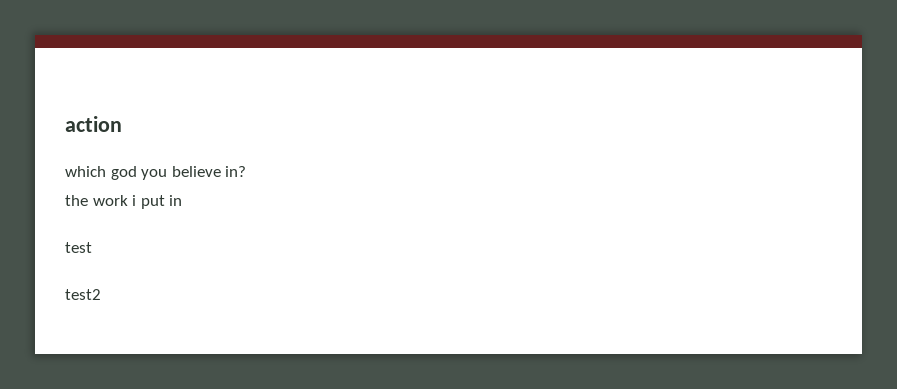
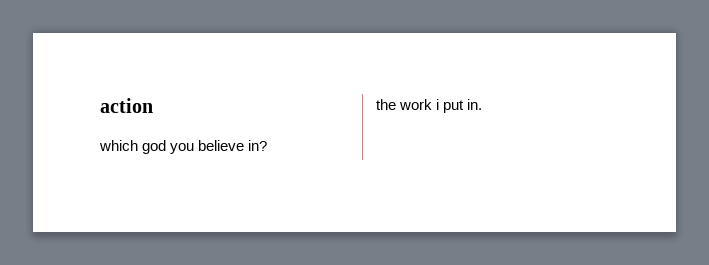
- the work i put in
- test
- test2
+ the work i put in.

